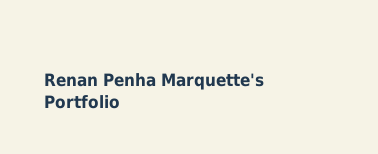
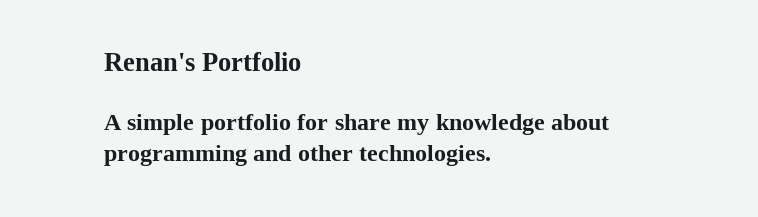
- Renan Penha Marquette's Portfolio
+ Renan's Portfolio
+ A simple portfolio for share my knowledge about programming and other technologies.

